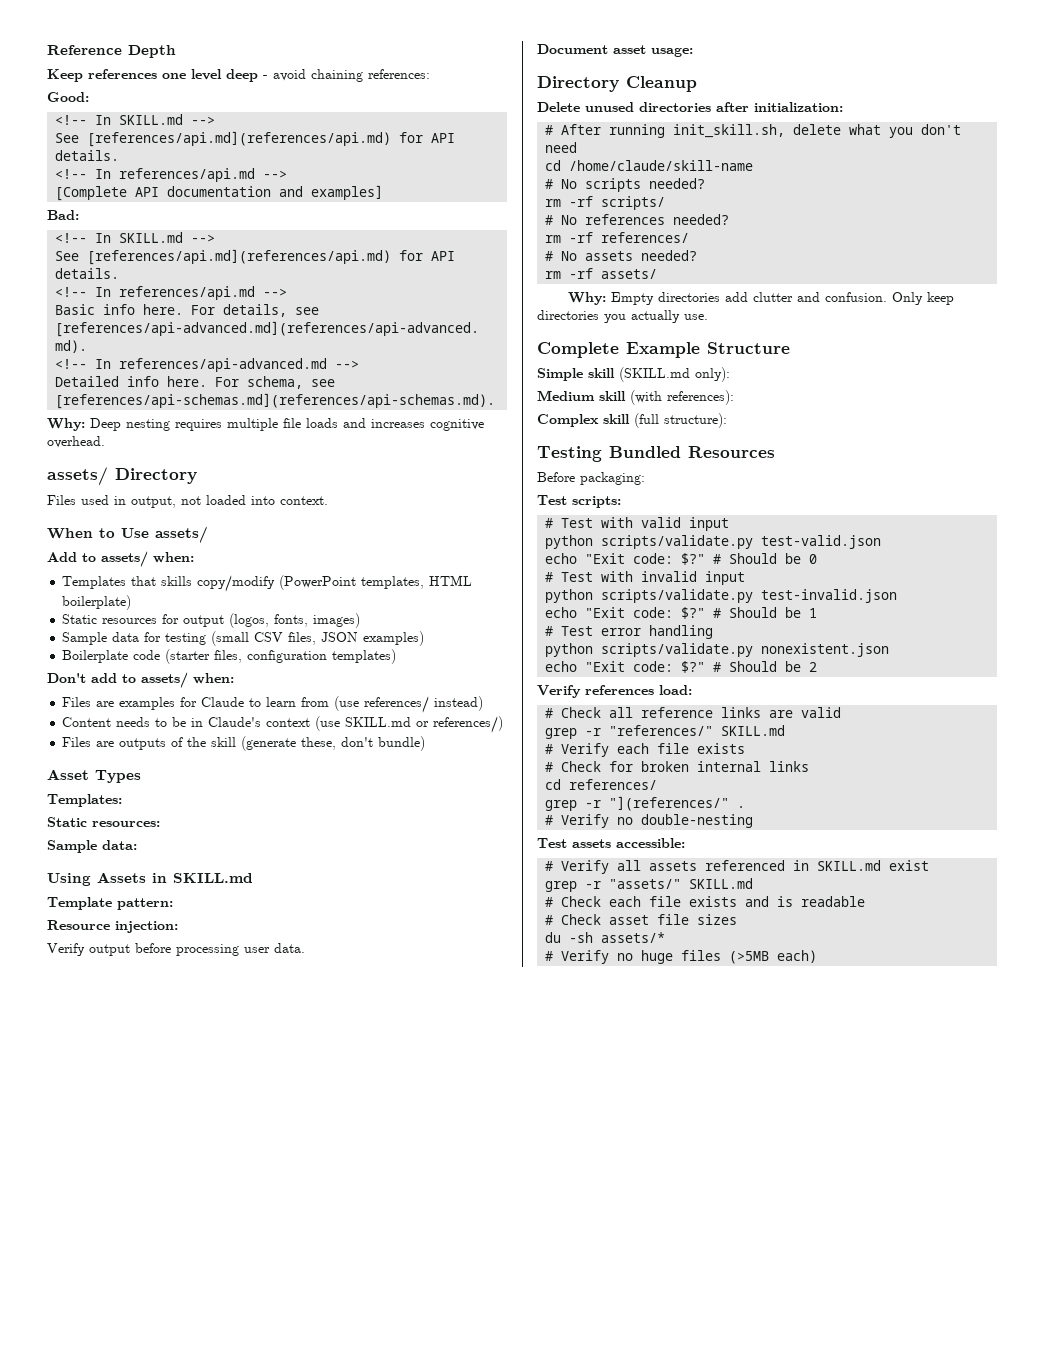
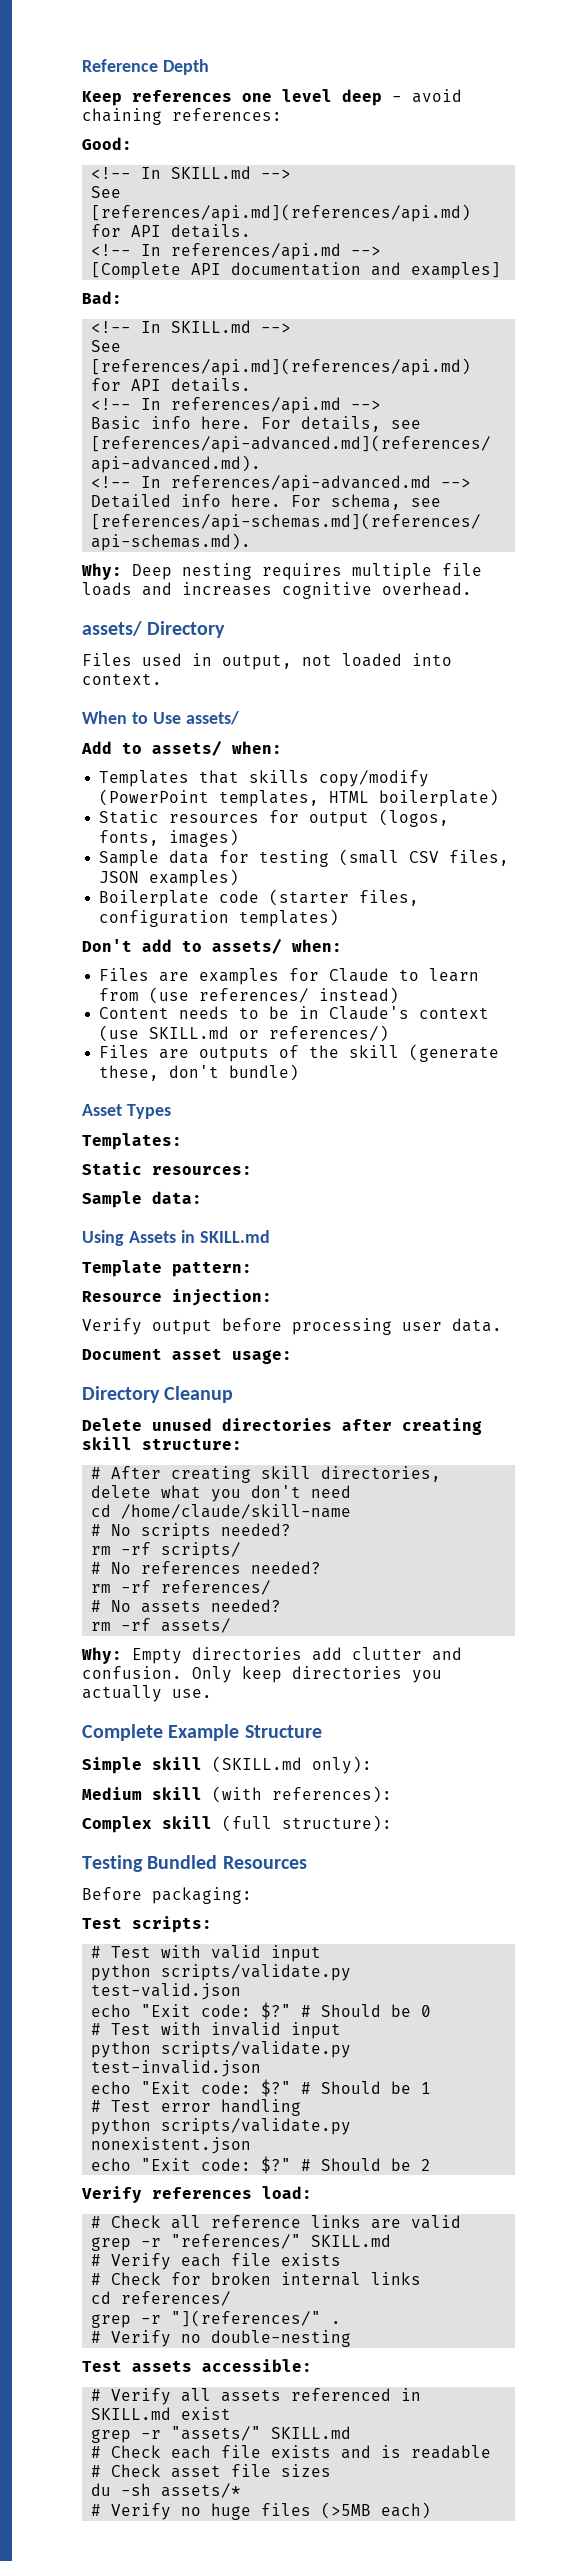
- Delete unused directories after initialization:
+ Delete unused directories after creating skill structure:
- # After running init_skill.sh, delete what you don't need
+ # After creating skill directories, delete what you don't need

